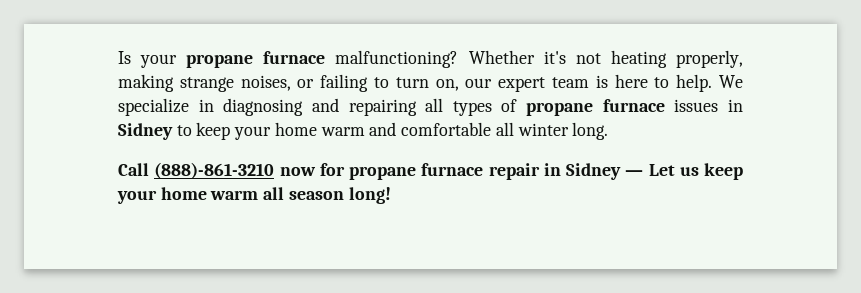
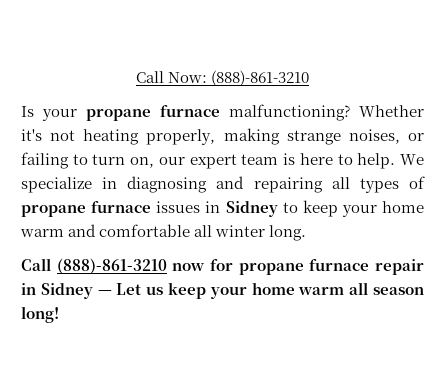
+ Call Now: (888)-861-3210

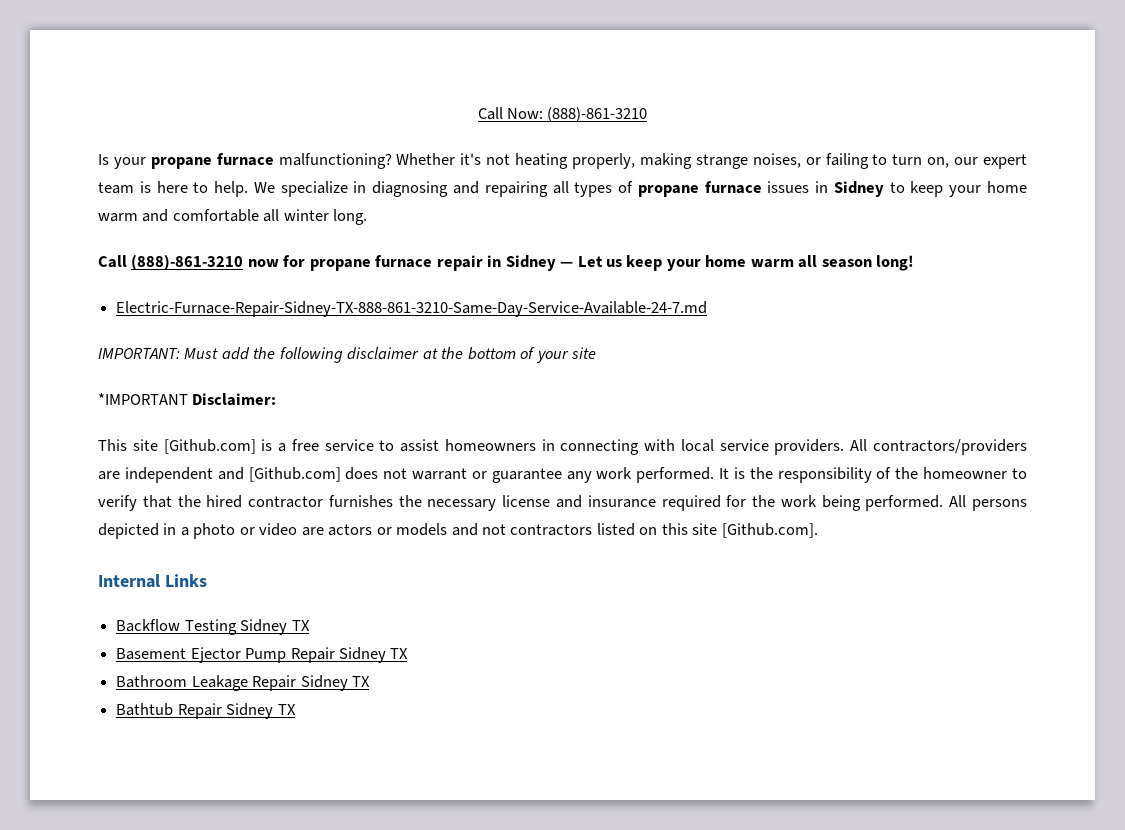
+ Electric-Furnace-Repair-Sidney-TX-888-861-3210-Same-Day-Service-Available-24-7.md
+ IMPORTANT: Must add the following disclaimer at the bottom of your site
+ *IMPORTANT Disclaimer:
+ This site [Github.com] is a free service to assist homeowners in connecting with local service providers. All contractors/providers are independent and [Github.com] does not warrant or guarantee any work performed. It is the responsibility of the homeowner to verify that the hired contractor furnishes the necessary license and insurance required for the work being performed. All persons depicted in a photo or video are actors or models and not contractors listed on this site [Github.com].
+ Internal Links
+ Backflow Testing Sidney TX
+ Basement Ejector Pump Repair Sidney TX
+ Bathroom Leakage Repair Sidney TX
+ Bathtub Repair Sidney TX

